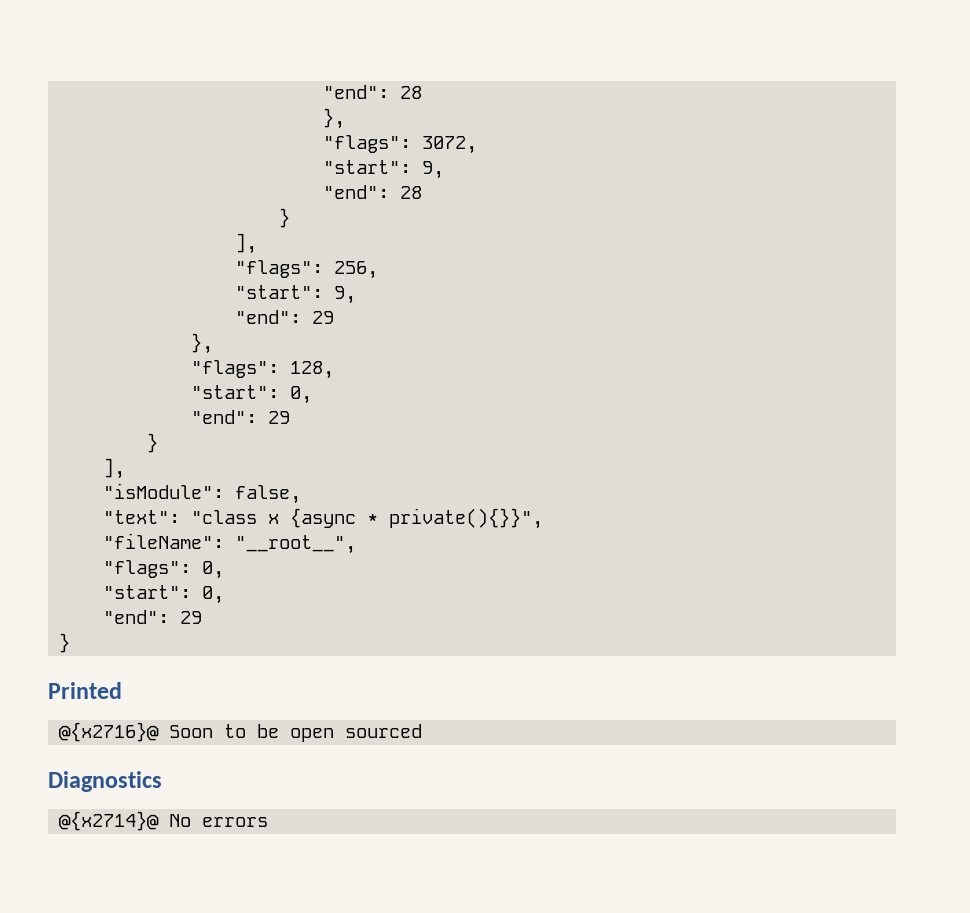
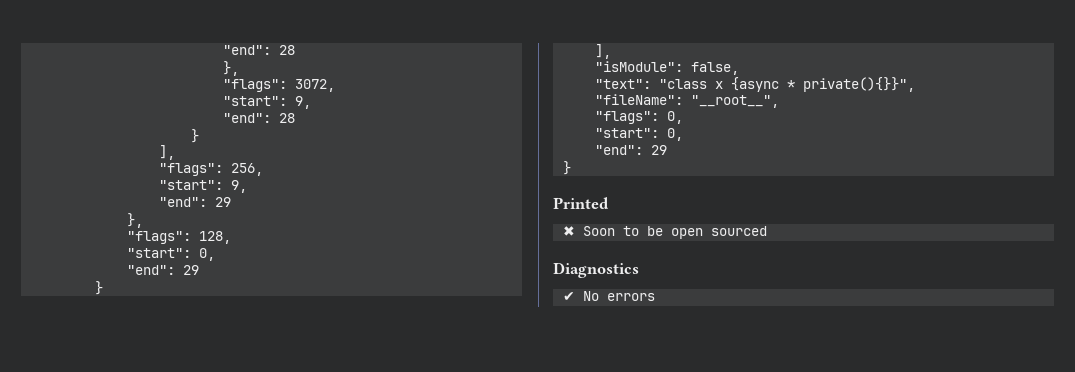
- @{x2716}@ Soon to be open sourced
+ ✖ Soon to be open sourced
- @{x2714}@ No errors
+ ✔ No errors

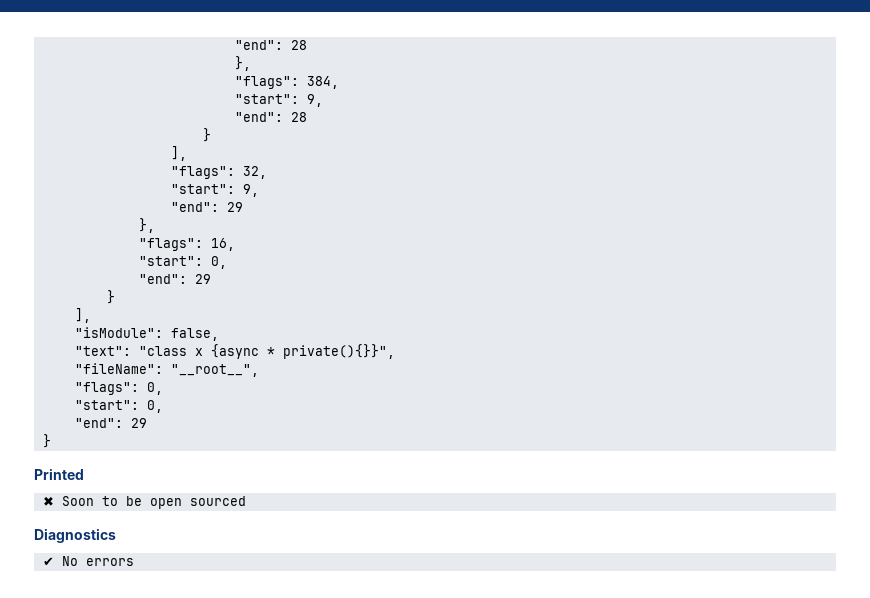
- "flags": 3072,
+ "flags": 384,
- "flags": 256,
+ "flags": 32,
- "flags": 128,
+ "flags": 16,

